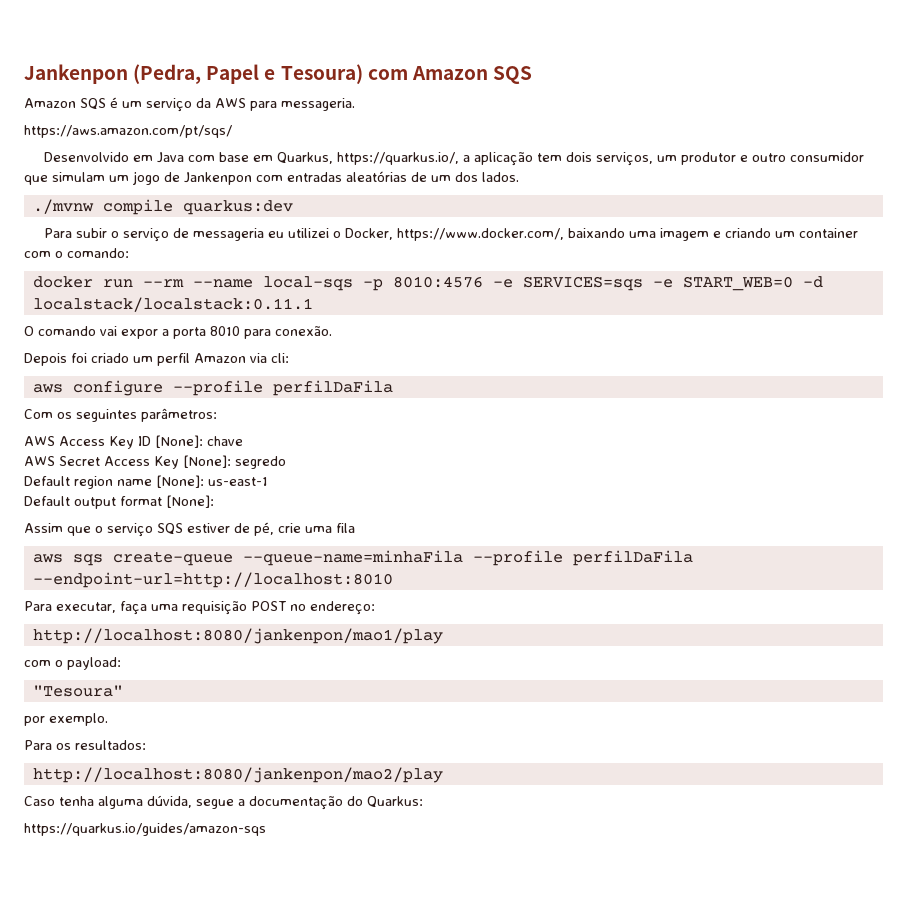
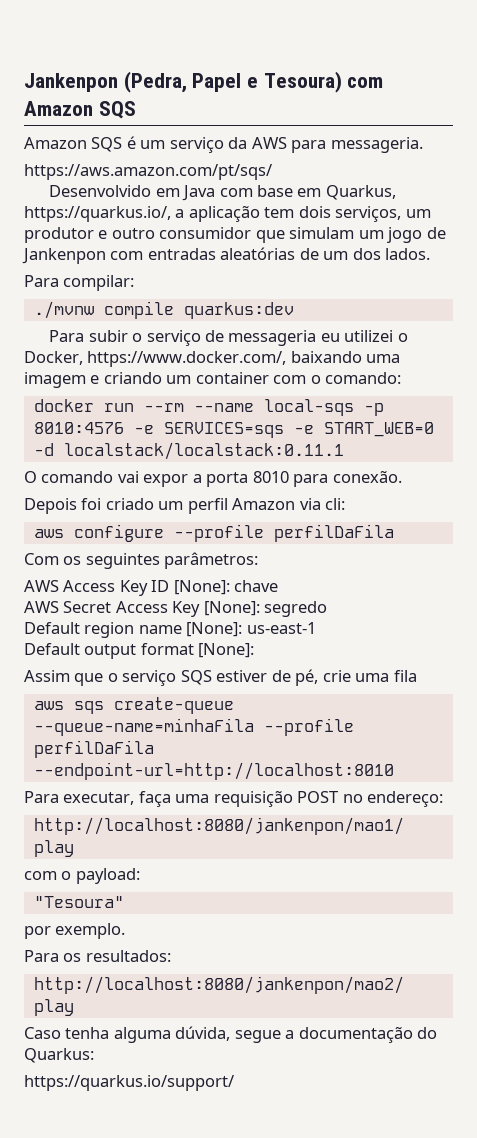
+ Para compilar:
- https://quarkus.io/guides/amazon-sqs
+ https://quarkus.io/support/

